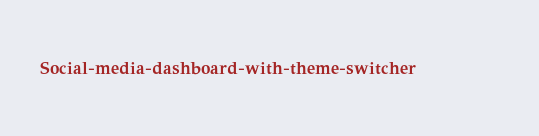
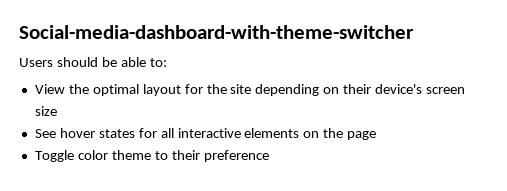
+ Users should be able to:
+ View the optimal layout for the site depending on their device's screen size
+ See hover states for all interactive elements on the page
+ Toggle color theme to their preference

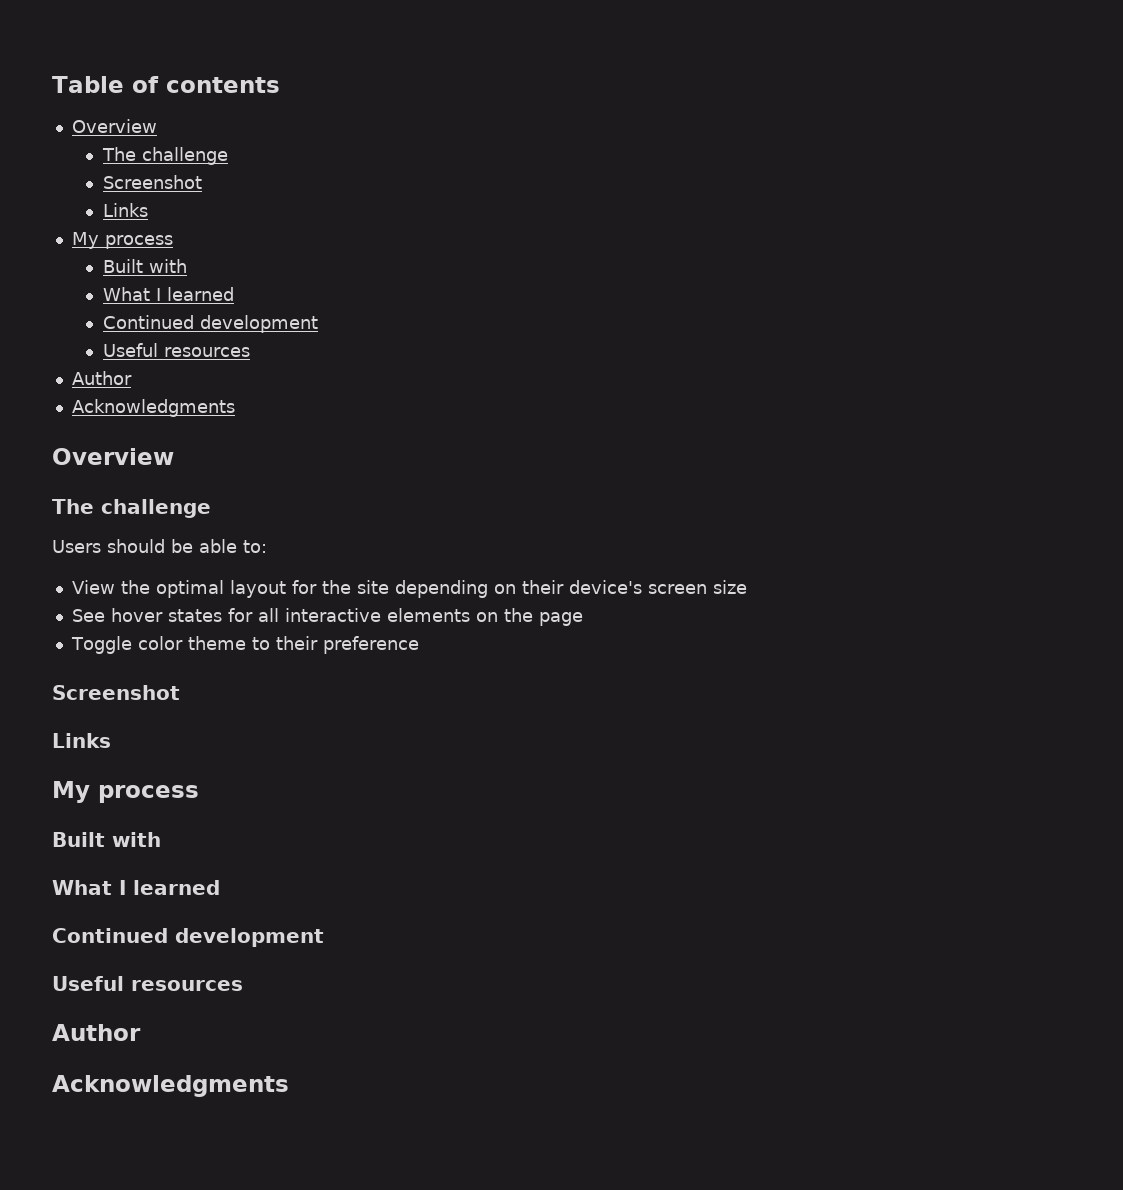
- Social-media-dashboard-with-theme-switcher
+ Table of contents
+ Overview
+ The challenge
+ Screenshot
+ Links
+ My process
+ Built with
+ What I learned
+ Continued development
+ Useful resources
+ Author
+ Acknowledgments
+ Overview
+ The challenge
  Toggle color theme to their preference
+ Screenshot
+ Links
+ My process
+ Built with
+ What I learned
+ Continued development
+ Useful resources
+ Author
+ Acknowledgments

